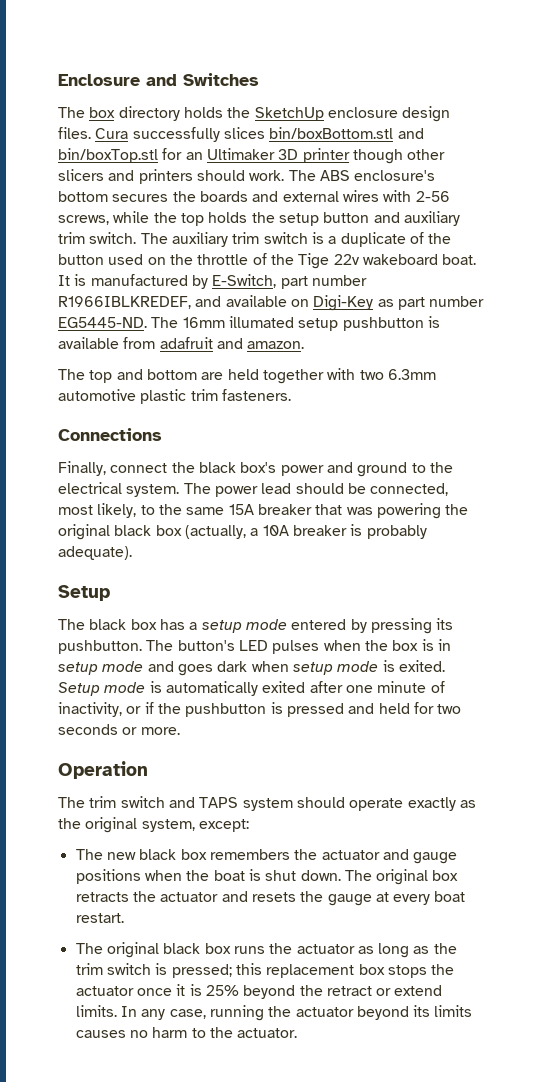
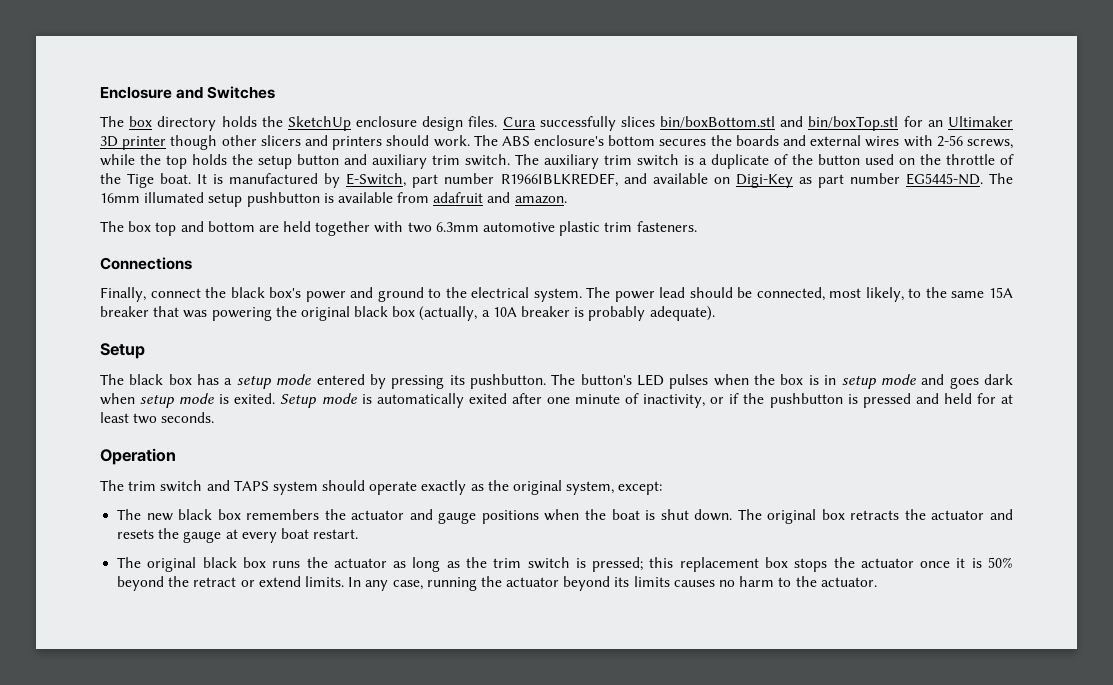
- The auxiliary trim switch is a duplicate of the button used on the throttle of the Tige 22v wakeboard boat.
+ The auxiliary trim switch is a duplicate of the button used on the throttle of the Tige boat.
- The top and bottom are held together with two 6.3mm automotive plastic trim fasteners.
+ The box top and bottom are held together with two 6.3mm automotive plastic trim fasteners.
- Setup mode is automatically exited after one minute of inactivity, or if the pushbutton is pressed and held for two seconds or more.
+ Setup mode is automatically exited after one minute of inactivity, or if the pushbutton is pressed and held for at least two seconds.
- The original black box runs the actuator as long as the trim switch is pressed; this replacement box stops the actuator once it is 25% beyond the retract or extend limits.
+ The original black box runs the actuator as long as the trim switch is pressed; this replacement box stops the actuator once it is 50% beyond the retract or extend limits.

